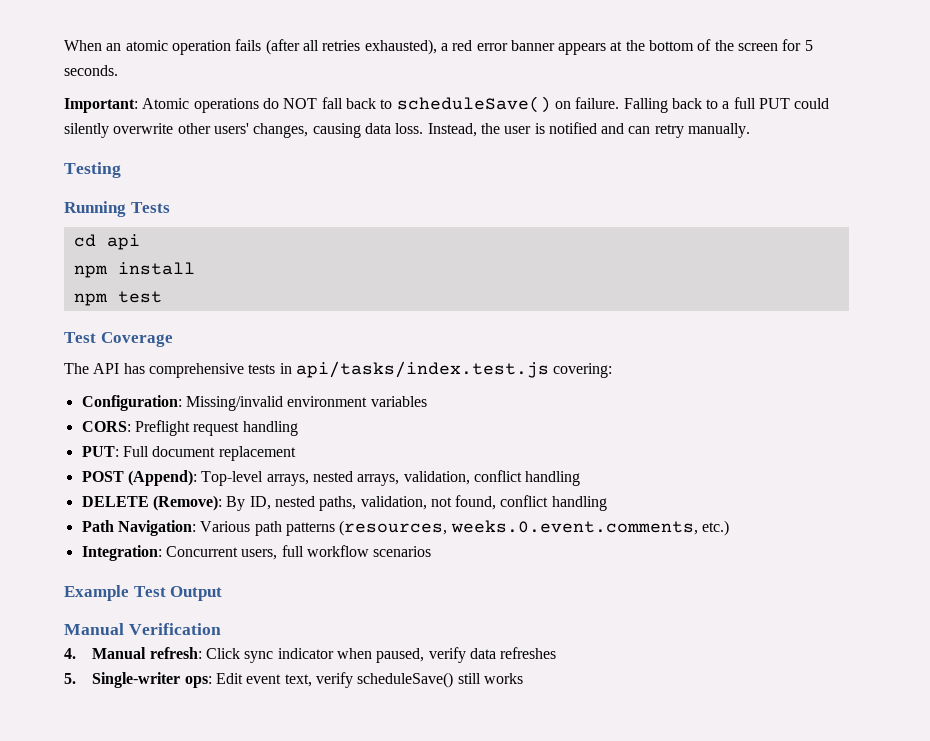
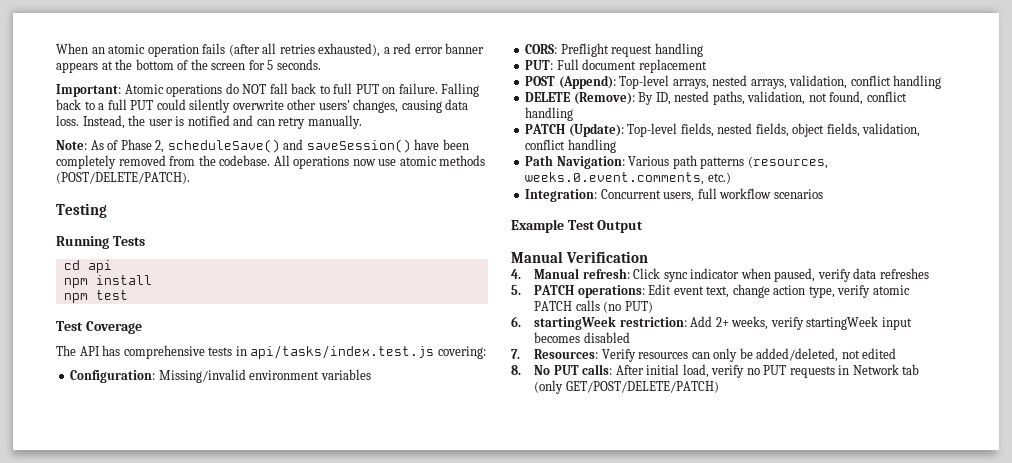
- Important: Atomic operations do NOT fall back to scheduleSave() on failure.
+ Important: Atomic operations do NOT fall back to full PUT on failure.
+ Note: As of Phase 2, scheduleSave() and saveSession() have been completely removed from the codebase. All operations now use atomic methods (POST/DELETE/PATCH).
+ PATCH (Update): Top-level fields, nested fields, object fields, validation, conflict handling
- 5. Single-writer ops: Edit event text, verify scheduleSave() still works
+ 5. PATCH operations: Edit event text, change action type, verify atomic PATCH calls (no PUT)
+ 6. startingWeek restriction: Add 2+ weeks, verify startingWeek input becomes disabled
+ 7. Resources: Verify resources can only be added/deleted, not edited
+ 8. No PUT calls: After initial load, verify no PUT requests in Network tab (only GET/POST/DELETE/PATCH)

